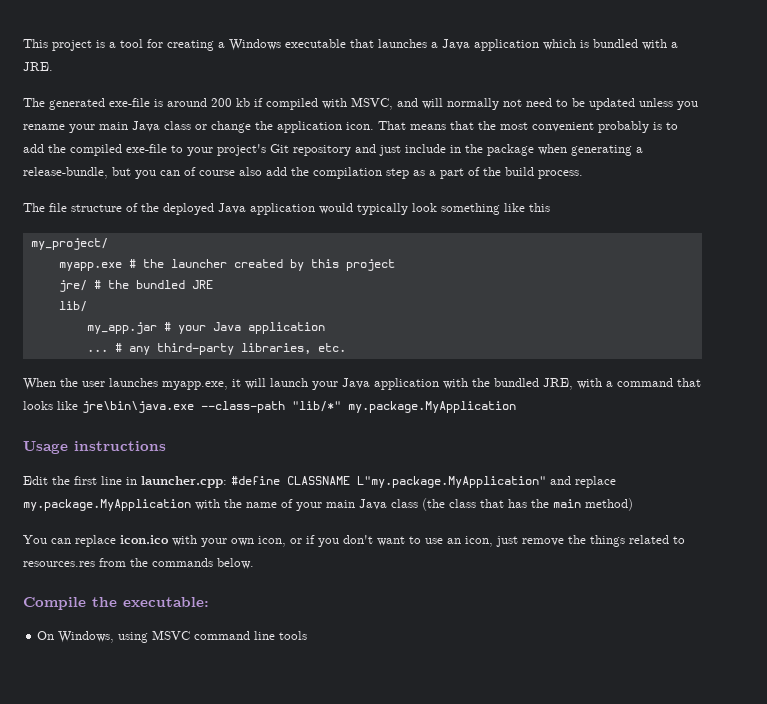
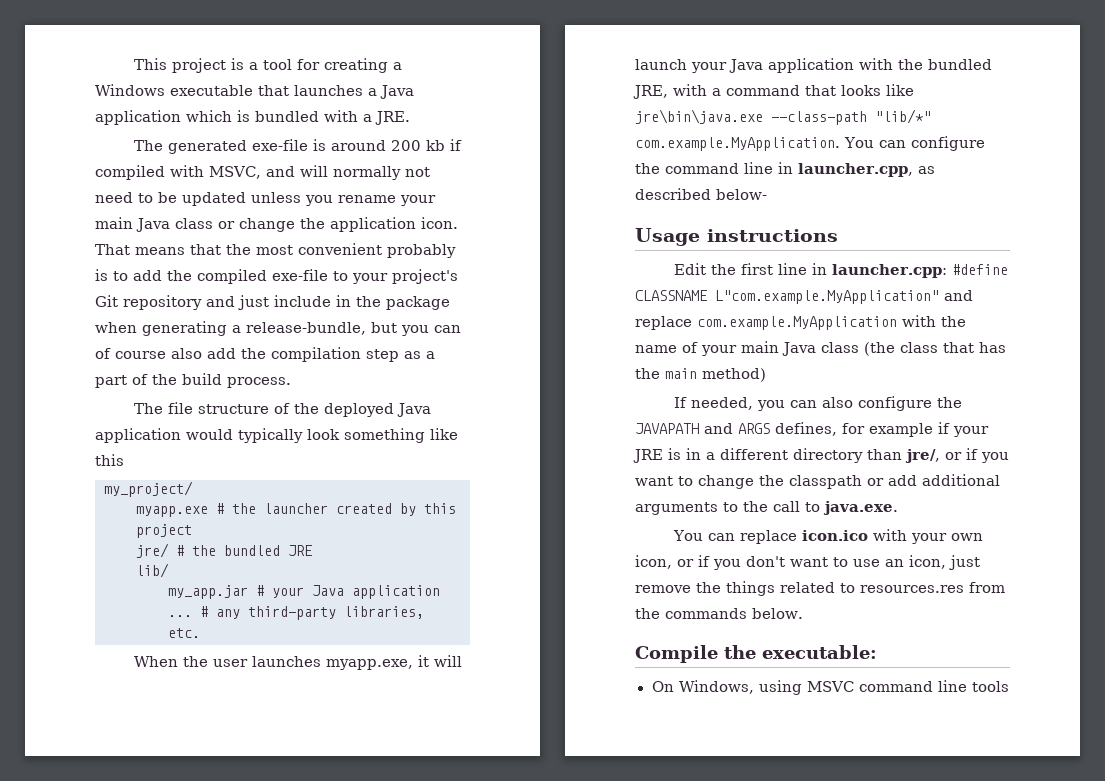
- When the user launches myapp.exe, it will launch your Java application with the bundled JRE, with a command that looks like jre\bin\java.exe --class-path "lib/*" my.package.MyApplication
+ When the user launches myapp.exe, it will launch your Java application with the bundled JRE, with a command that looks like jre\bin\java.exe --class-path "lib/*" com.example.MyApplication. You can configure the command line in launcher.cpp, as described below-
- Edit the first line in launcher.cpp: #define CLASSNAME L"my.package.MyApplication" and replace my.package.MyApplication with the name of your main Java class (the class that has the main method)
+ Edit the first line in launcher.cpp: #define CLASSNAME L"com.example.MyApplication" and replace com.example.MyApplication with the name of your main Java class (the class that has the main method)
+ If needed, you can also configure the JAVAPATH and ARGS defines, for example if your JRE is in a different directory than jre/, or if you want to change the classpath or add additional arguments to the call to java.exe.

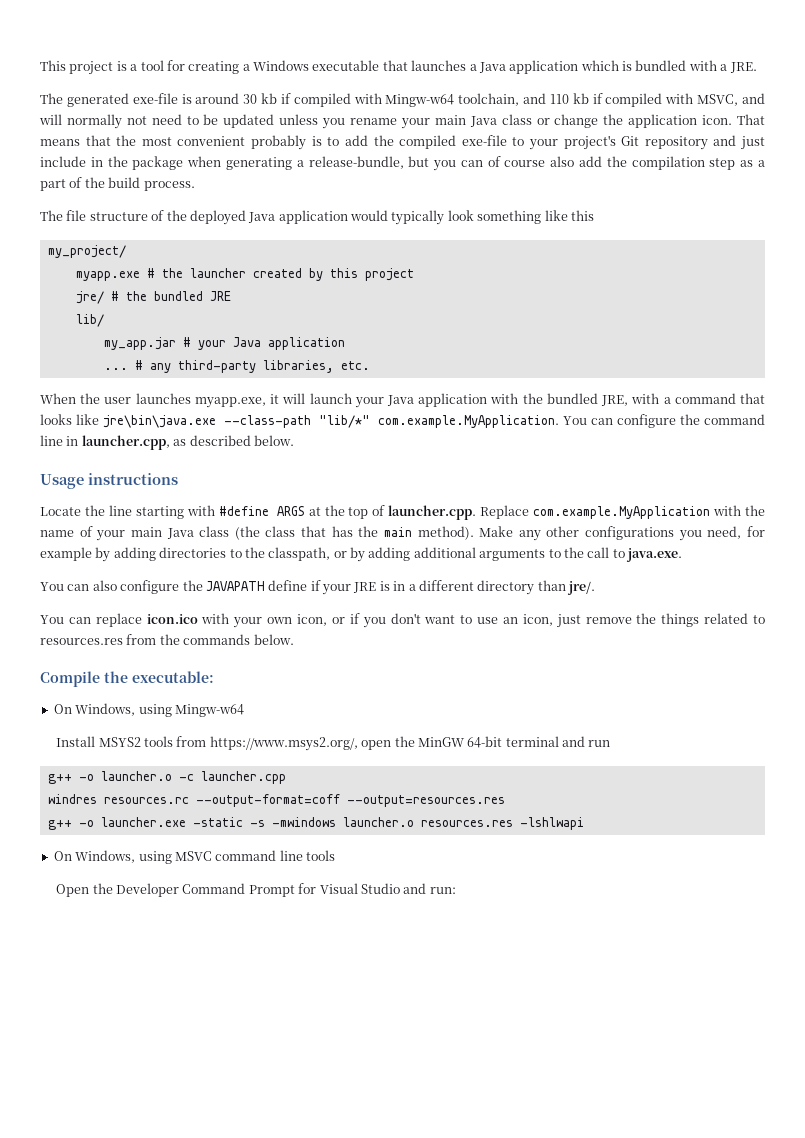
- The generated exe-file is around 200 kb if compiled with MSVC, and will normally not need to be updated unless you rename your main Java class or change the application icon.
+ The generated exe-file is around 30 kb if compiled with Mingw-w64 toolchain, and 110 kb if compiled with MSVC, and will normally not need to be updated unless you rename your main Java class or change the application icon.
- When the user launches myapp.exe, it will launch your Java application with the bundled JRE, with a command that looks like jre\bin\java.exe --class-path "lib/*" com.example.MyApplication. You can configure the command line in launcher.cpp, as described below-
+ When the user launches myapp.exe, it will launch your Java application with the bundled JRE, with a command that looks like jre\bin\java.exe --class-path "lib/*" com.example.MyApplication. You can configure the command line in launcher.cpp, as described below.
- Edit the first line in launcher.cpp: #define CLASSNAME L"com.example.MyApplication" and replace com.example.MyApplication with the name of your main Java class (the class that has the main method)
- If needed, you can also configure the JAVAPATH and ARGS defines, for example if your JRE is in a different directory than jre/, or if you want to change the classpath or add additional arguments to the call to java.exe.
+ Locate the line starting with #define ARGS at the top of launcher.cpp. Replace com.example.MyApplication with the name of your main Java class (the class that has the main method). Make any other configurations you need, for example by adding directories to the classpath, or by adding additional arguments to the call to java.exe.
+ You can also configure the JAVAPATH define if your JRE is in a different directory than jre/.
+ On Windows, using Mingw-w64
+ Install MSYS2 tools from https://www.msys2.org/, open the MinGW 64-bit terminal and run
+ g++ -o launcher.o -c launcher.cpp
+ windres resources.rc --output-format=coff --output=resources.res
+ g++ -o launcher.exe -static -s -mwindows launcher.o resources.res -lshlwapi
+ Open the Developer Command Prompt for Visual Studio and run:

